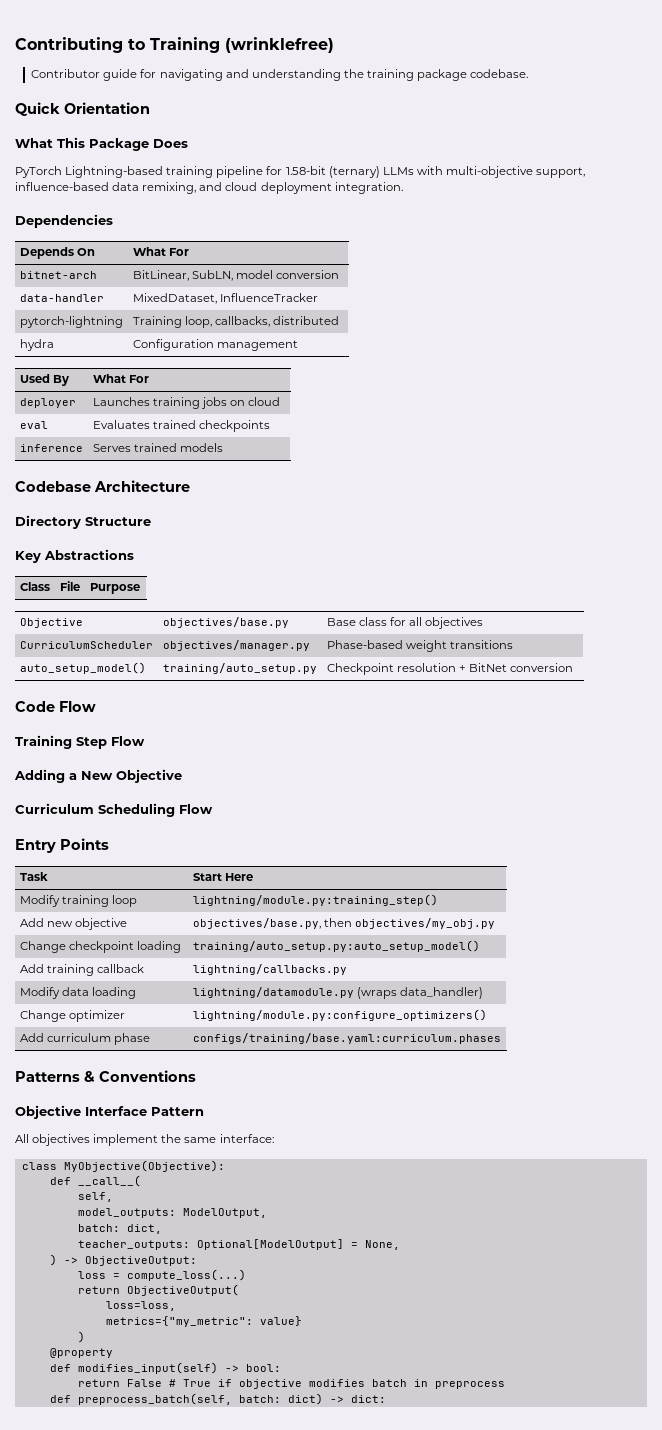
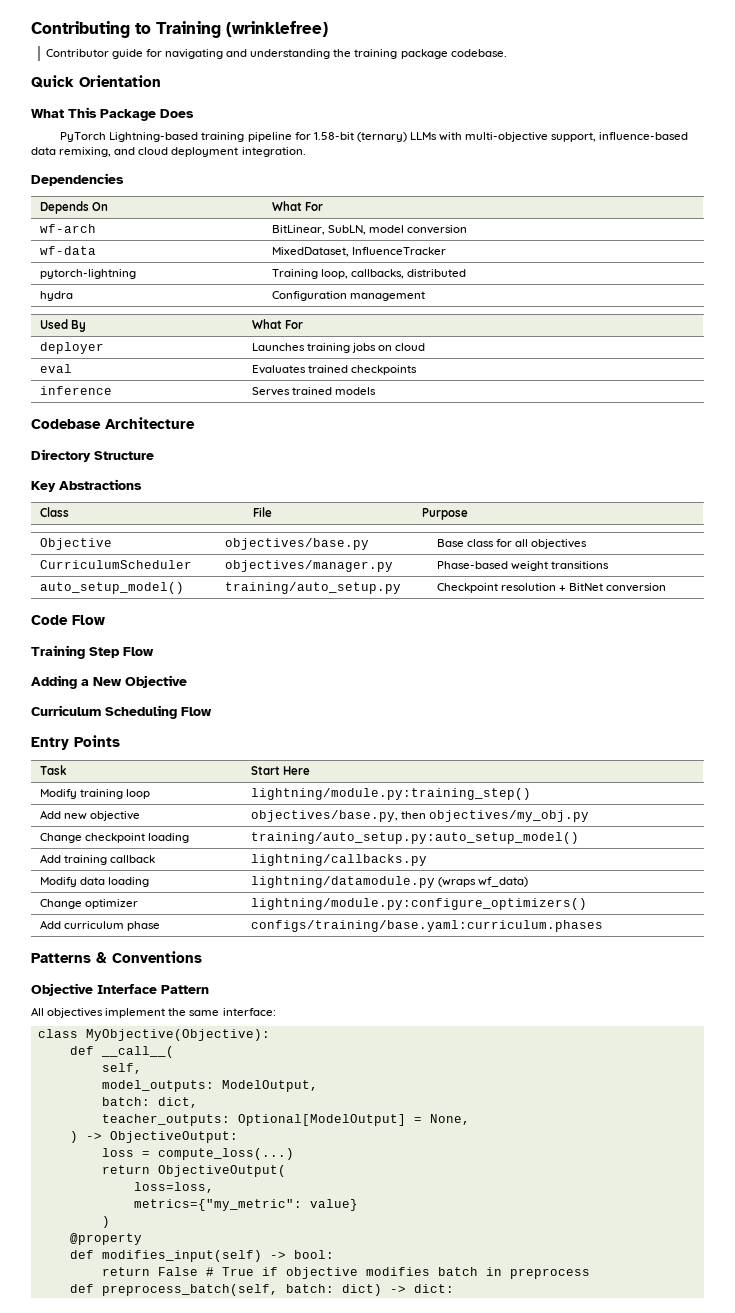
- bitnet-arch | BitLinear, SubLN, model conversion
+ wf-arch | BitLinear, SubLN, model conversion
- data-handler | MixedDataset, InfluenceTracker
+ wf-data | MixedDataset, InfluenceTracker
- Modify data loading | lightning/datamodule.py (wraps data_handler)
+ Modify data loading | lightning/datamodule.py (wraps wf_data)

